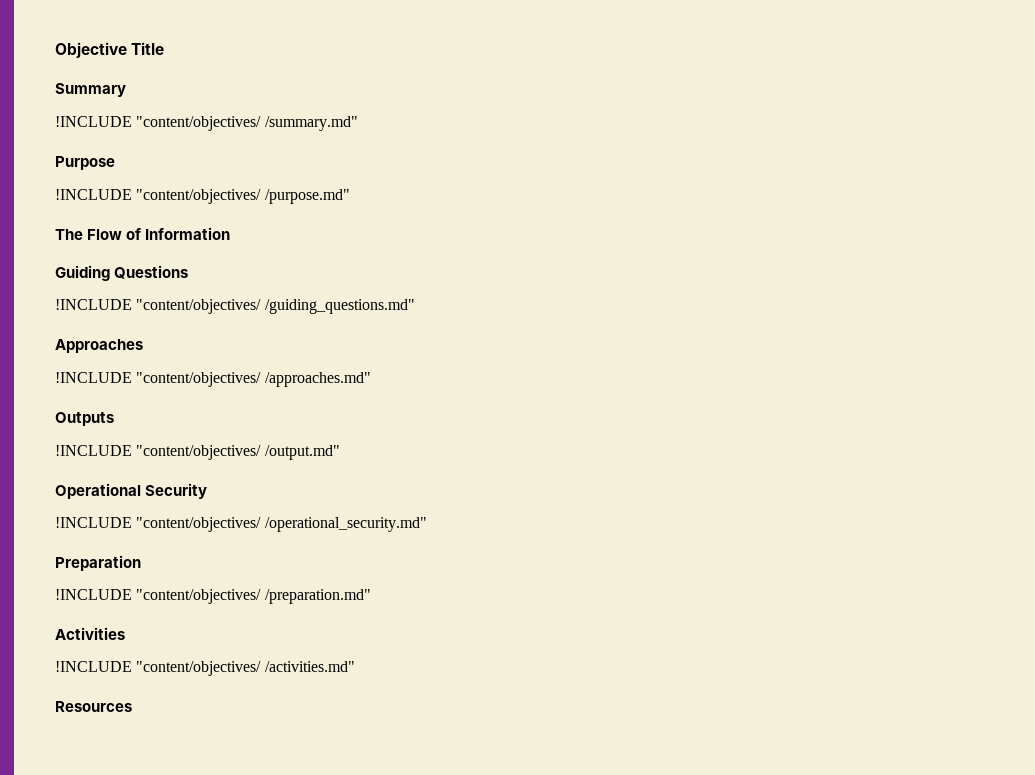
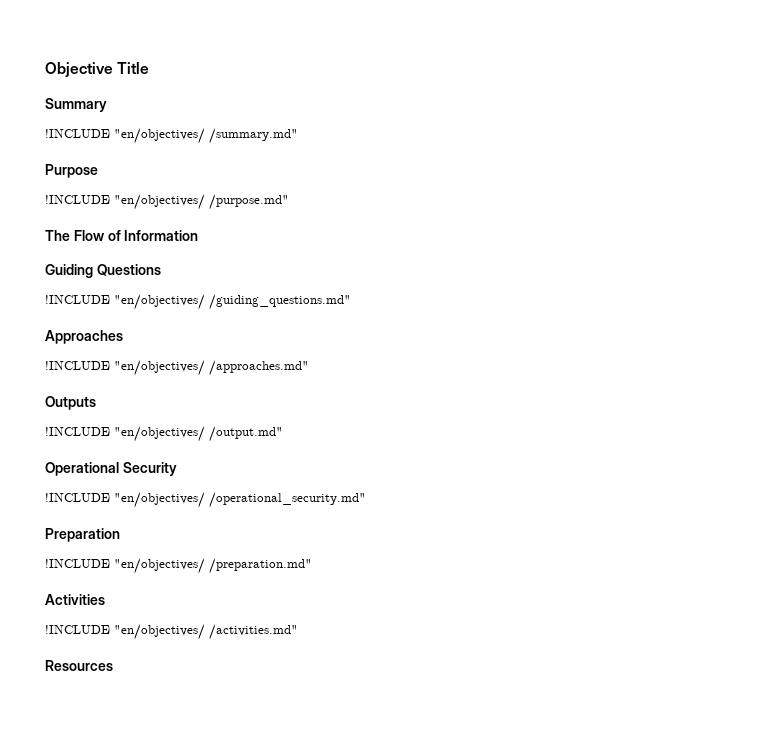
- !INCLUDE "content/objectives/ /summary.md"
+ !INCLUDE "en/objectives/ /summary.md"
- !INCLUDE "content/objectives/ /purpose.md"
+ !INCLUDE "en/objectives/ /purpose.md"
- !INCLUDE "content/objectives/ /guiding_questions.md"
+ !INCLUDE "en/objectives/ /guiding_questions.md"
- !INCLUDE "content/objectives/ /approaches.md"
+ !INCLUDE "en/objectives/ /approaches.md"
- !INCLUDE "content/objectives/ /output.md"
+ !INCLUDE "en/objectives/ /output.md"
- !INCLUDE "content/objectives/ /operational_security.md"
+ !INCLUDE "en/objectives/ /operational_security.md"
- !INCLUDE "content/objectives/ /preparation.md"
+ !INCLUDE "en/objectives/ /preparation.md"
- !INCLUDE "content/objectives/ /activities.md"
+ !INCLUDE "en/objectives/ /activities.md"

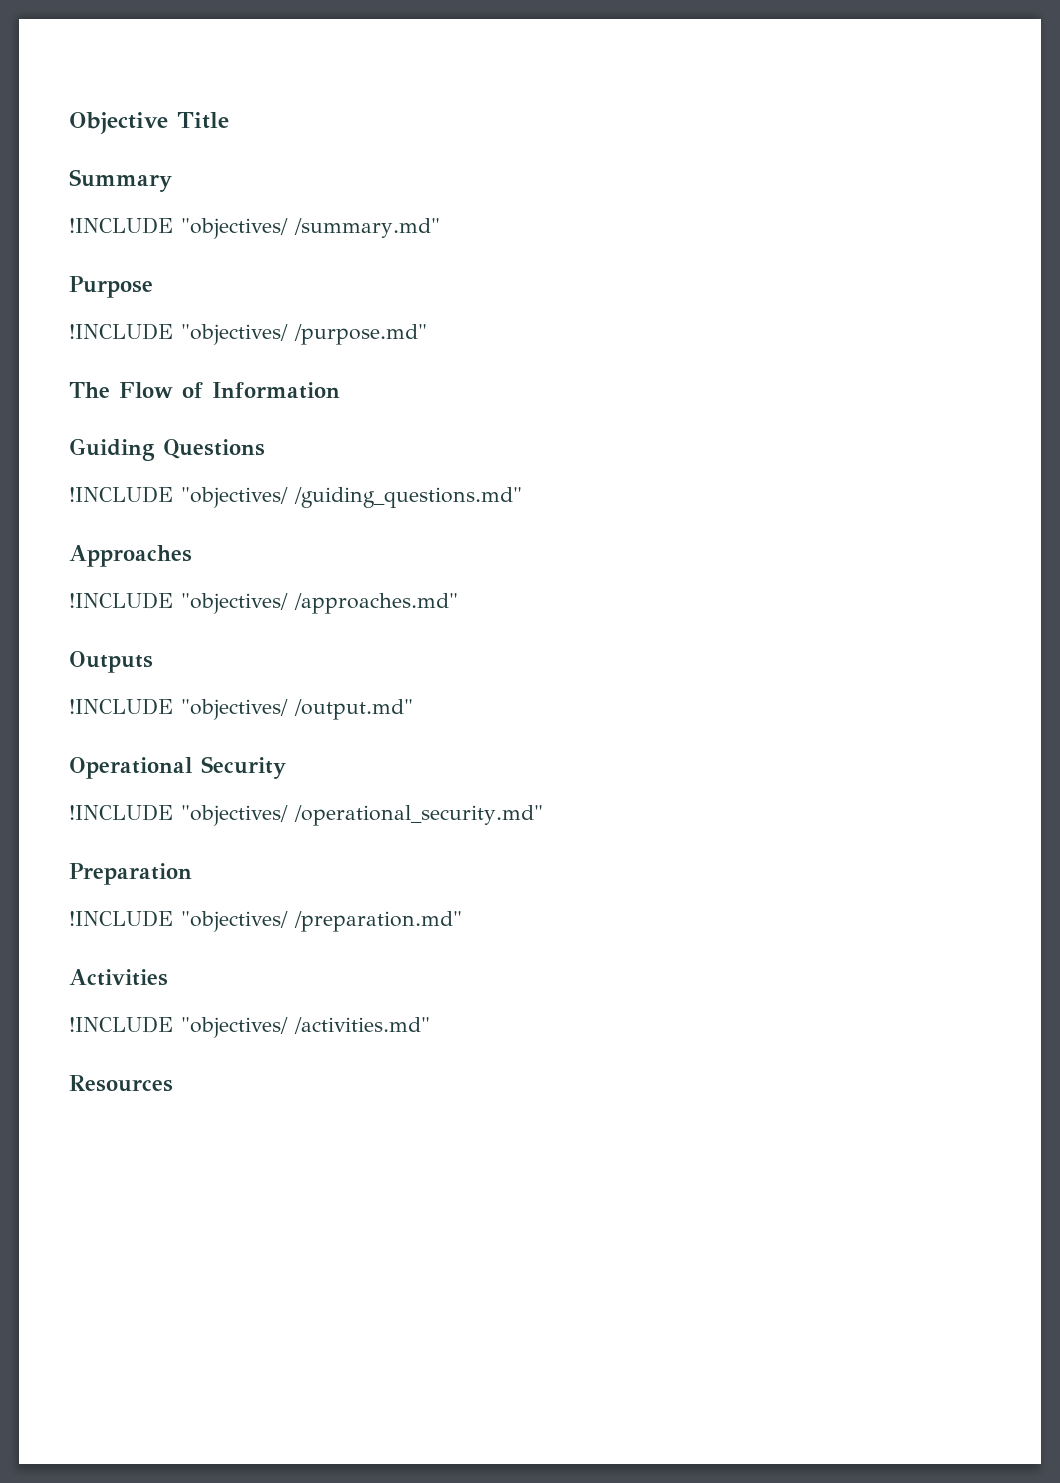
- !INCLUDE "en/objectives/ /summary.md"
+ !INCLUDE "objectives/ /summary.md"
- !INCLUDE "en/objectives/ /purpose.md"
+ !INCLUDE "objectives/ /purpose.md"
- !INCLUDE "en/objectives/ /guiding_questions.md"
+ !INCLUDE "objectives/ /guiding_questions.md"
- !INCLUDE "en/objectives/ /approaches.md"
+ !INCLUDE "objectives/ /approaches.md"
- !INCLUDE "en/objectives/ /output.md"
+ !INCLUDE "objectives/ /output.md"
- !INCLUDE "en/objectives/ /operational_security.md"
+ !INCLUDE "objectives/ /operational_security.md"
- !INCLUDE "en/objectives/ /preparation.md"
+ !INCLUDE "objectives/ /preparation.md"
- !INCLUDE "en/objectives/ /activities.md"
+ !INCLUDE "objectives/ /activities.md"

